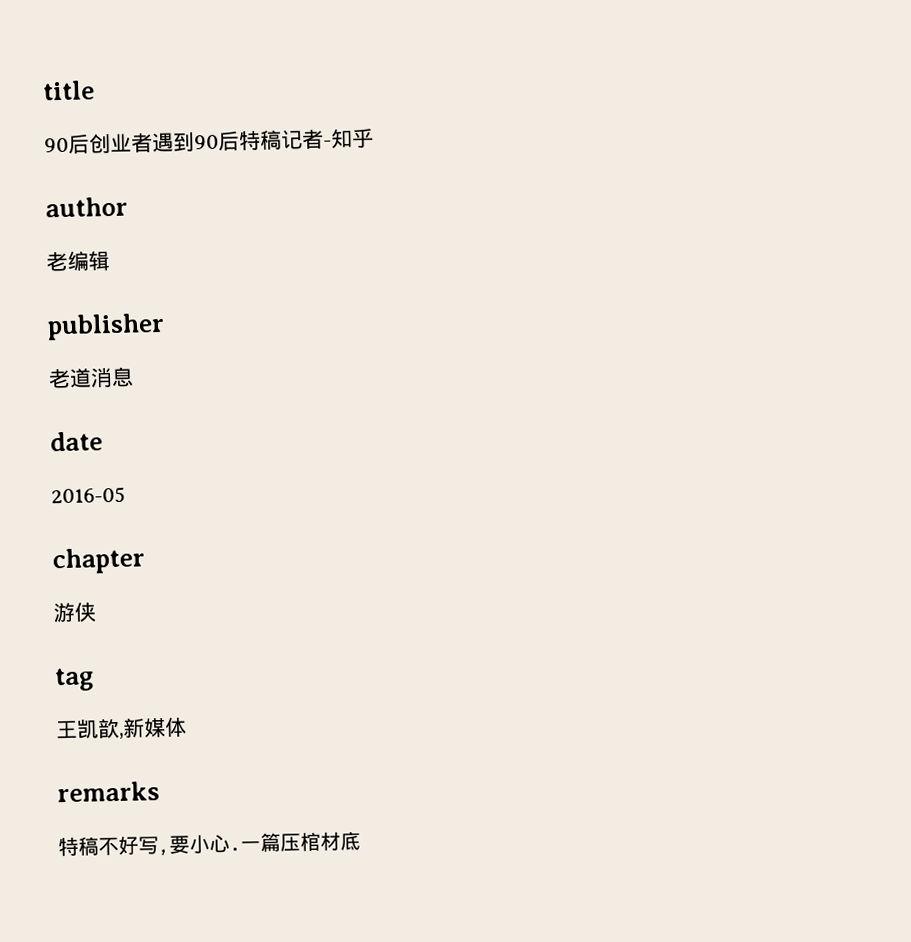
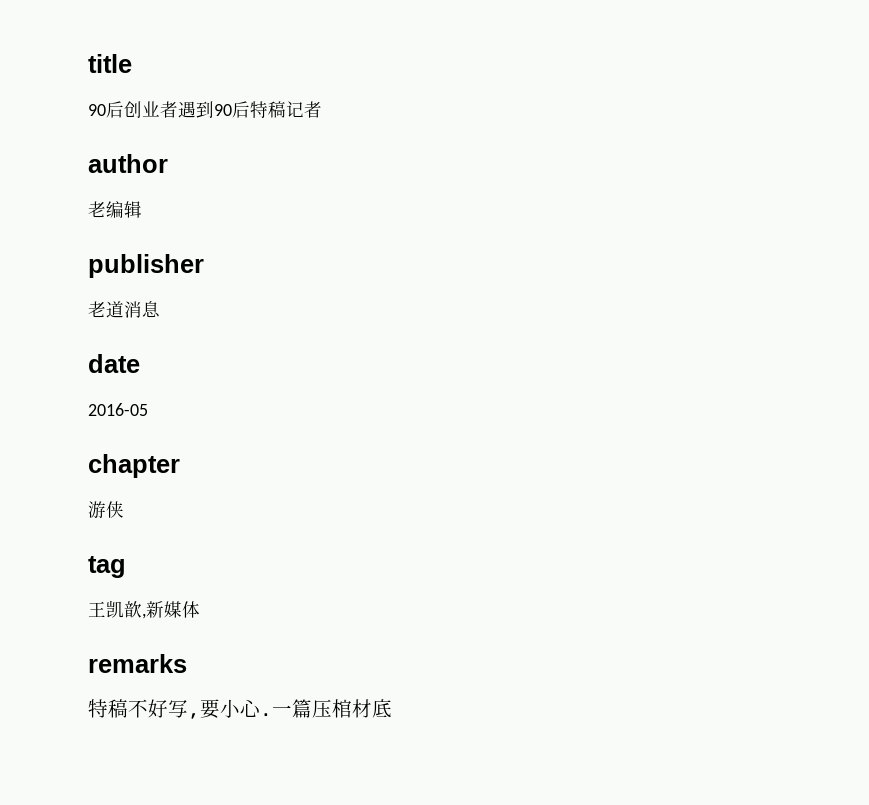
- 90后创业者遇到90后特稿记者-知乎
+ 90后创业者遇到90后特稿记者

